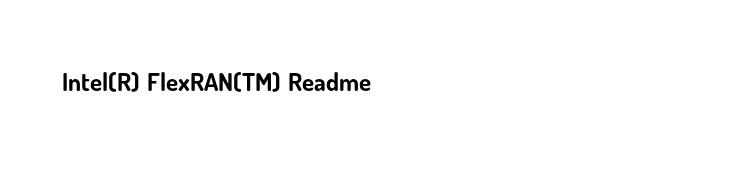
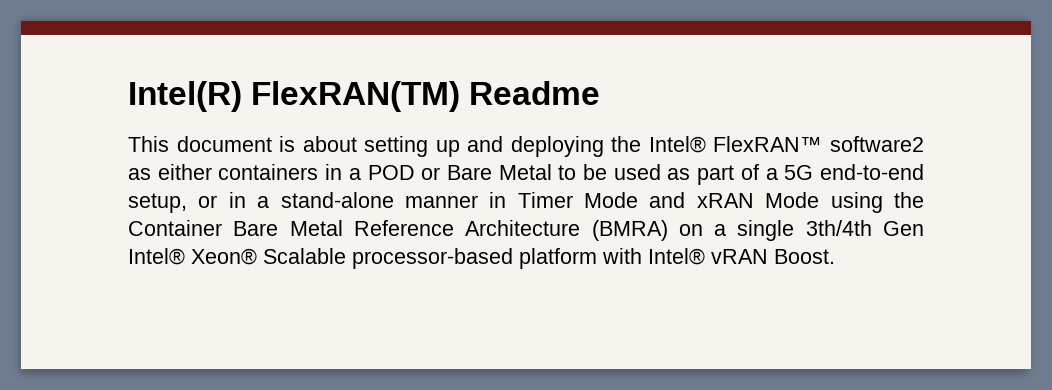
+ This document is about setting up and deploying the Intel® FlexRAN™ software2 as either containers in a POD or Bare Metal to be used as part of a 5G end-to-end setup, or in a stand-alone manner in Timer Mode and xRAN Mode using the Container Bare Metal Reference Architecture (BMRA) on a single 3th/4th Gen Intel® Xeon® Scalable processor-based platform with Intel® vRAN Boost.

